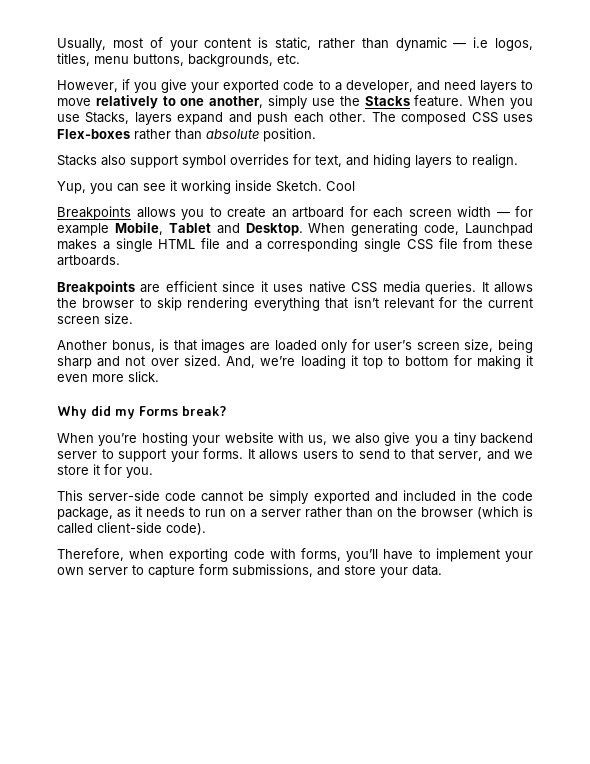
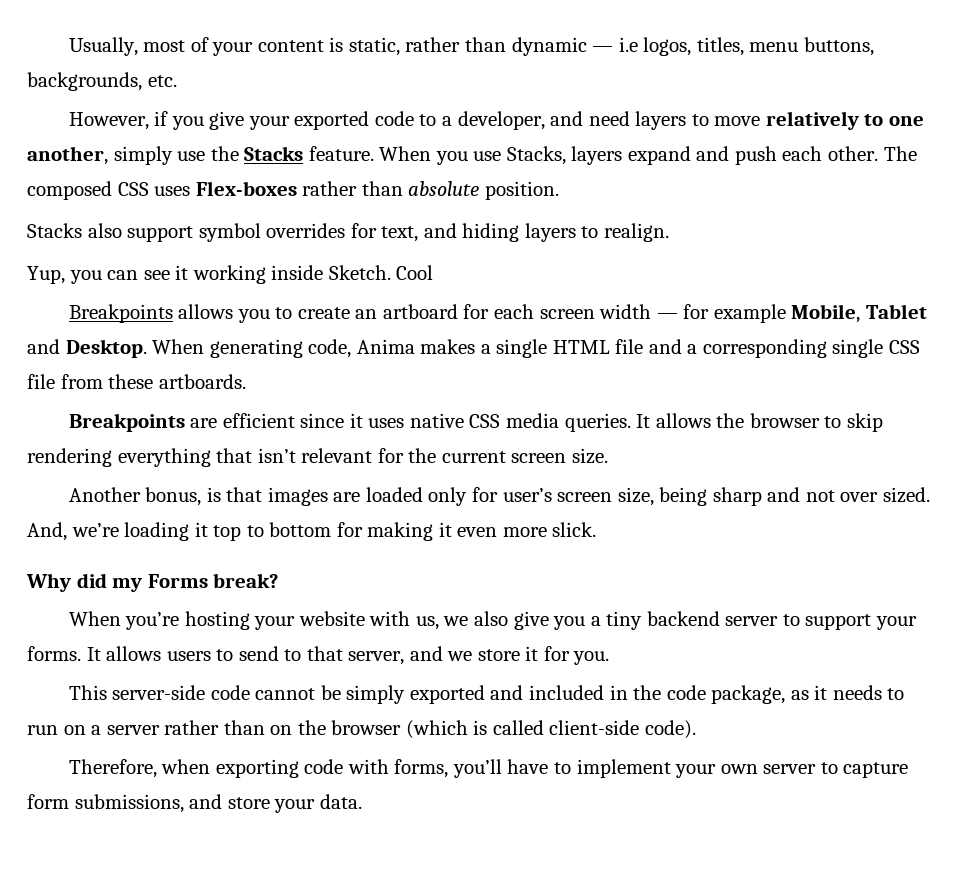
- When generating code, Launchpad makes a single HTML file and a corresponding single CSS file from these artboards.
+ When generating code, Anima makes a single HTML file and a corresponding single CSS file from these artboards.

